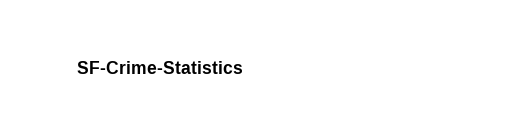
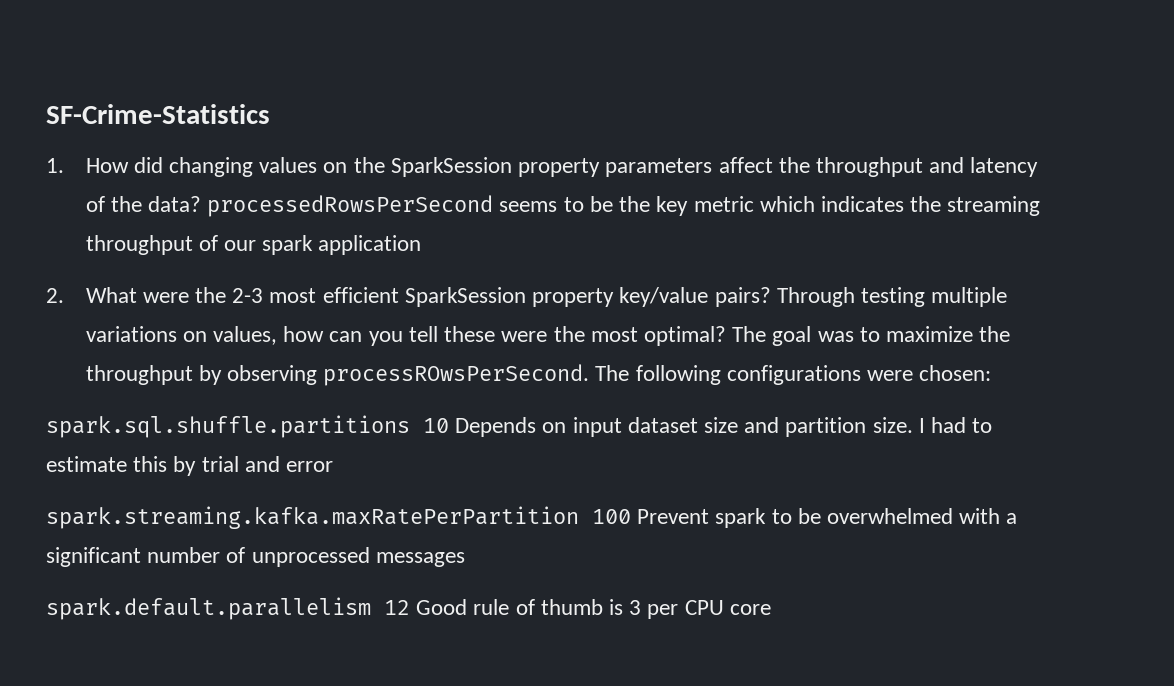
+ 1. How did changing values on the SparkSession property parameters affect the throughput and latency of the data? processedRowsPerSecond seems to be the key metric which indicates the streaming throughput of our spark application
+ 2. What were the 2-3 most efficient SparkSession property key/value pairs? Through testing multiple variations on values, how can you tell these were the most optimal? The goal was to maximize the throughput by observing processROwsPerSecond. The following configurations were chosen:
+ spark.sql.shuffle.partitions 10 Depends on input dataset size and partition size. I had to estimate this by trial and error
+ spark.streaming.kafka.maxRatePerPartition 100 Prevent spark to be overwhelmed with a significant number of unprocessed messages
+ spark.default.parallelism 12 Good rule of thumb is 3 per CPU core

